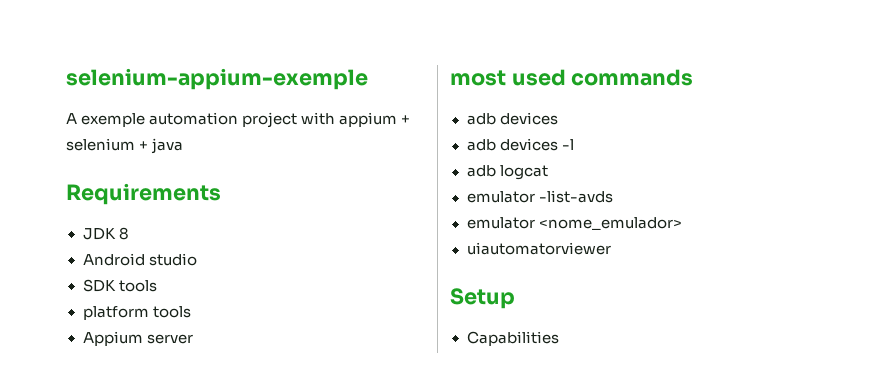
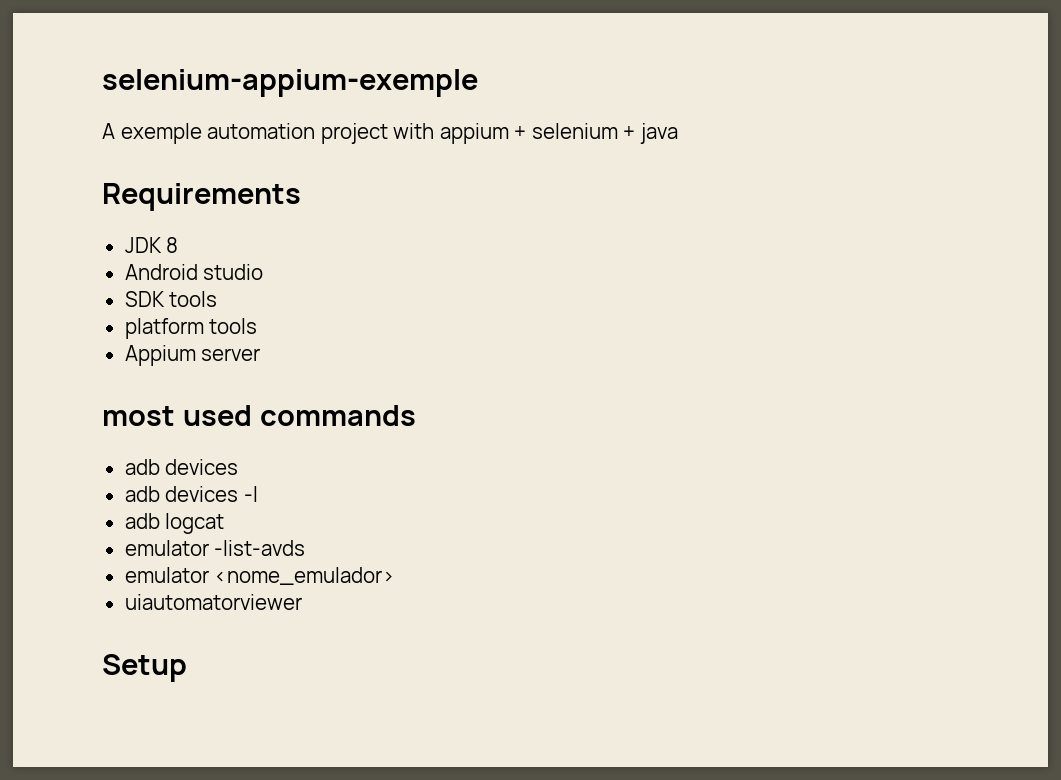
- Capabilities

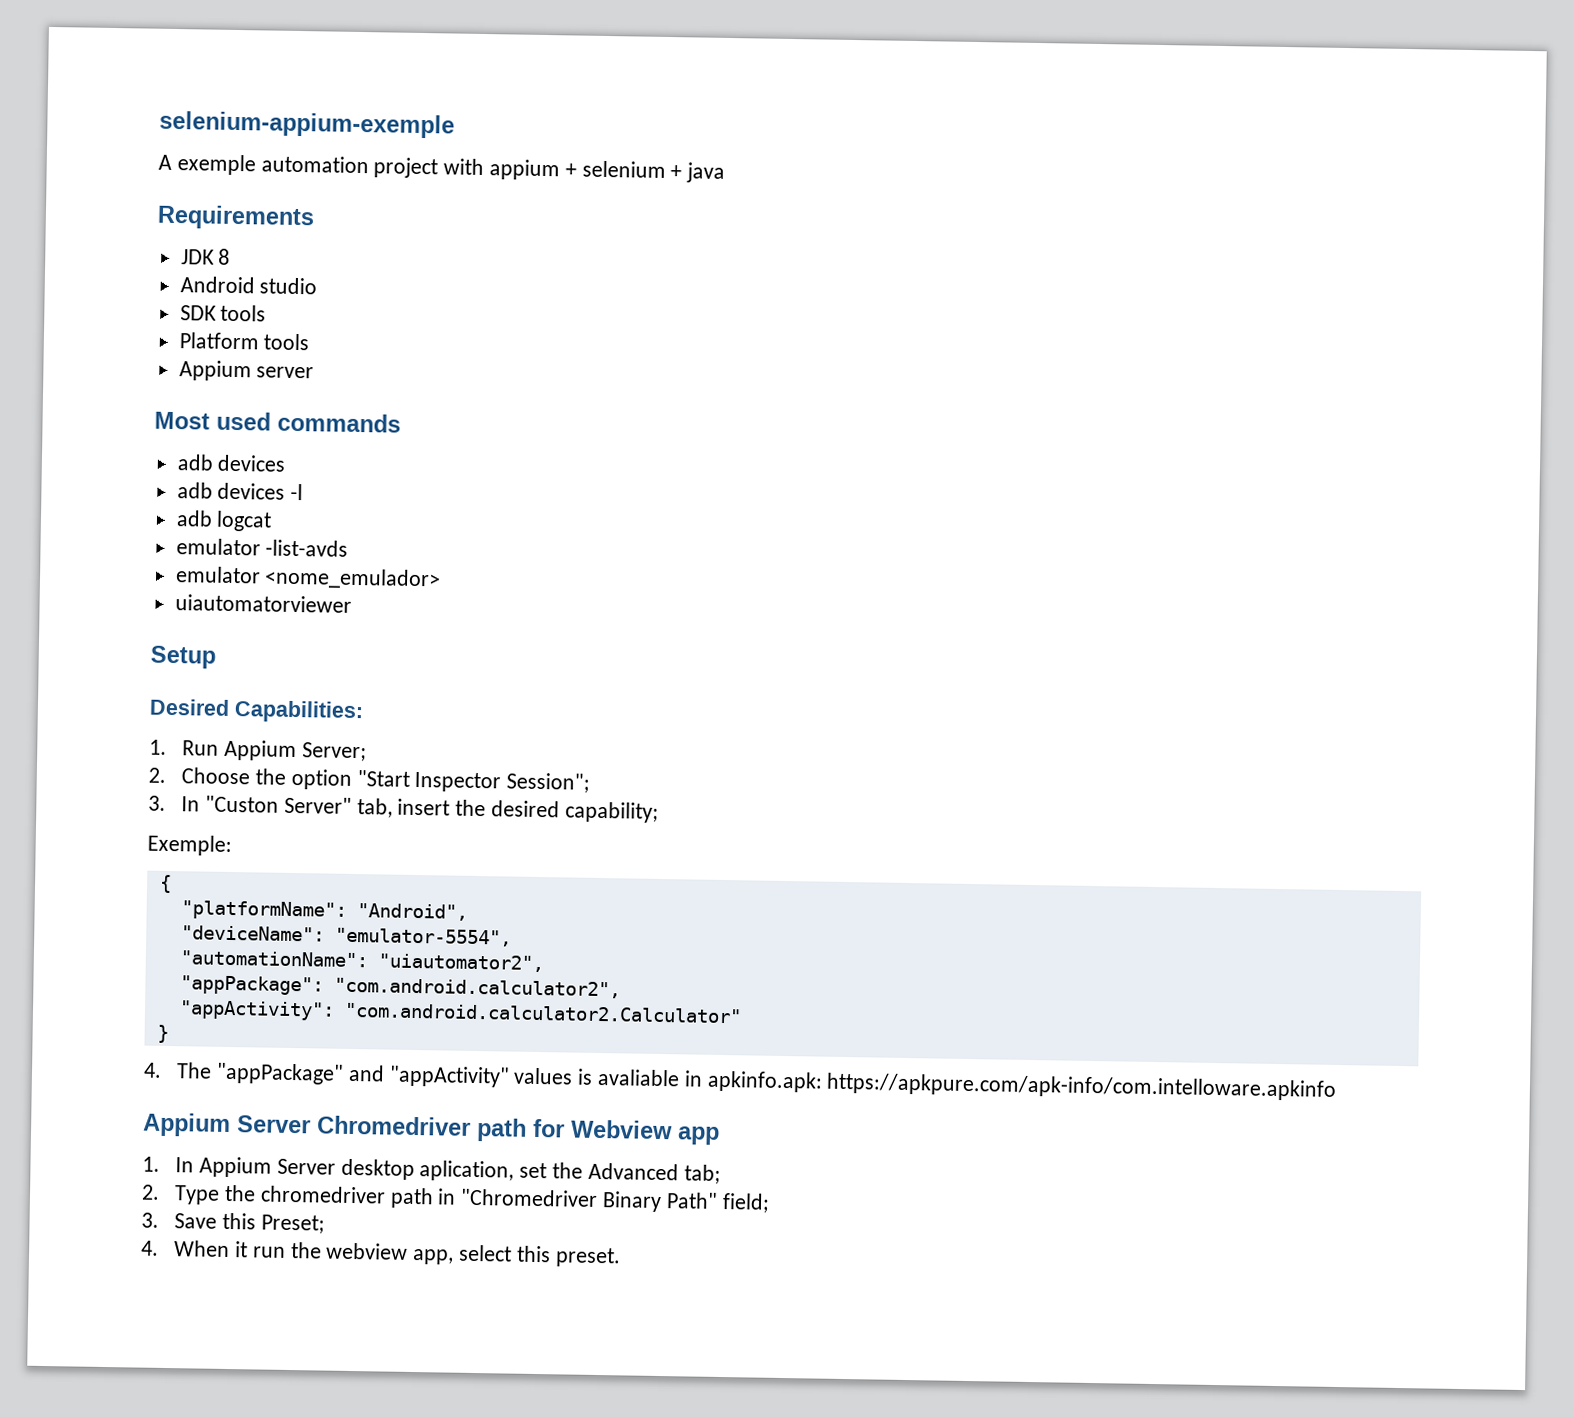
- platform tools
+ Platform tools
- most used commands
+ Most used commands
+ Desired Capabilities:
+ 1. Run Appium Server;
+ 2. Choose the option "Start Inspector Session";
+ 3. In "Custon Server" tab, insert the desired capability;
+ Exemple:
+ {
+ "platformName": "Android",
+ "deviceName": "emulator-5554",
+ "automationName": "uiautomator2",
+ "appPackage": "com.android.calculator2",
+ "appActivity": "com.android.calculator2.Calculator"
+ }
+ 4. The "appPackage" and "appActivity" values is avaliable in apkinfo.apk: https://apkpure.com/apk-info/com.intelloware.apkinfo
+ Appium Server Chromedriver path for Webview app
+ 1. In Appium Server desktop aplication, set the Advanced tab;
+ 2. Type the chromedriver path in "Chromedriver Binary Path" field;
+ 3. Save this Preset;
+ 4. When it run the webview app, select this preset.

